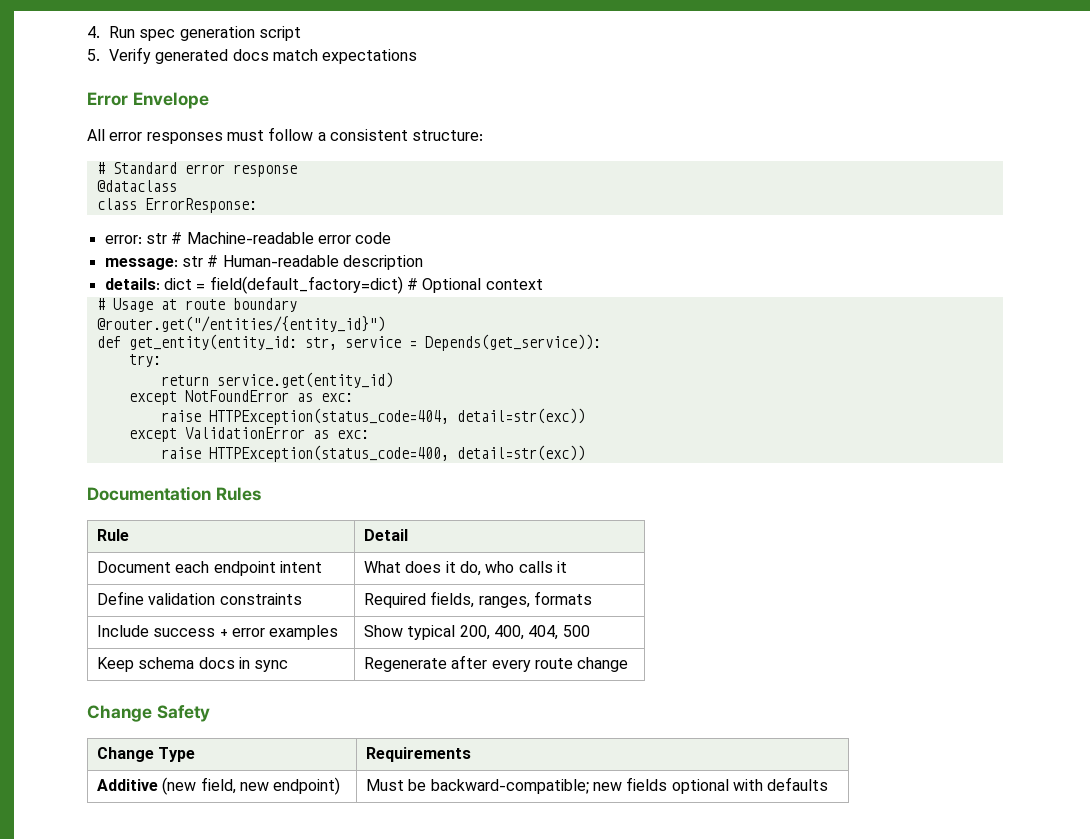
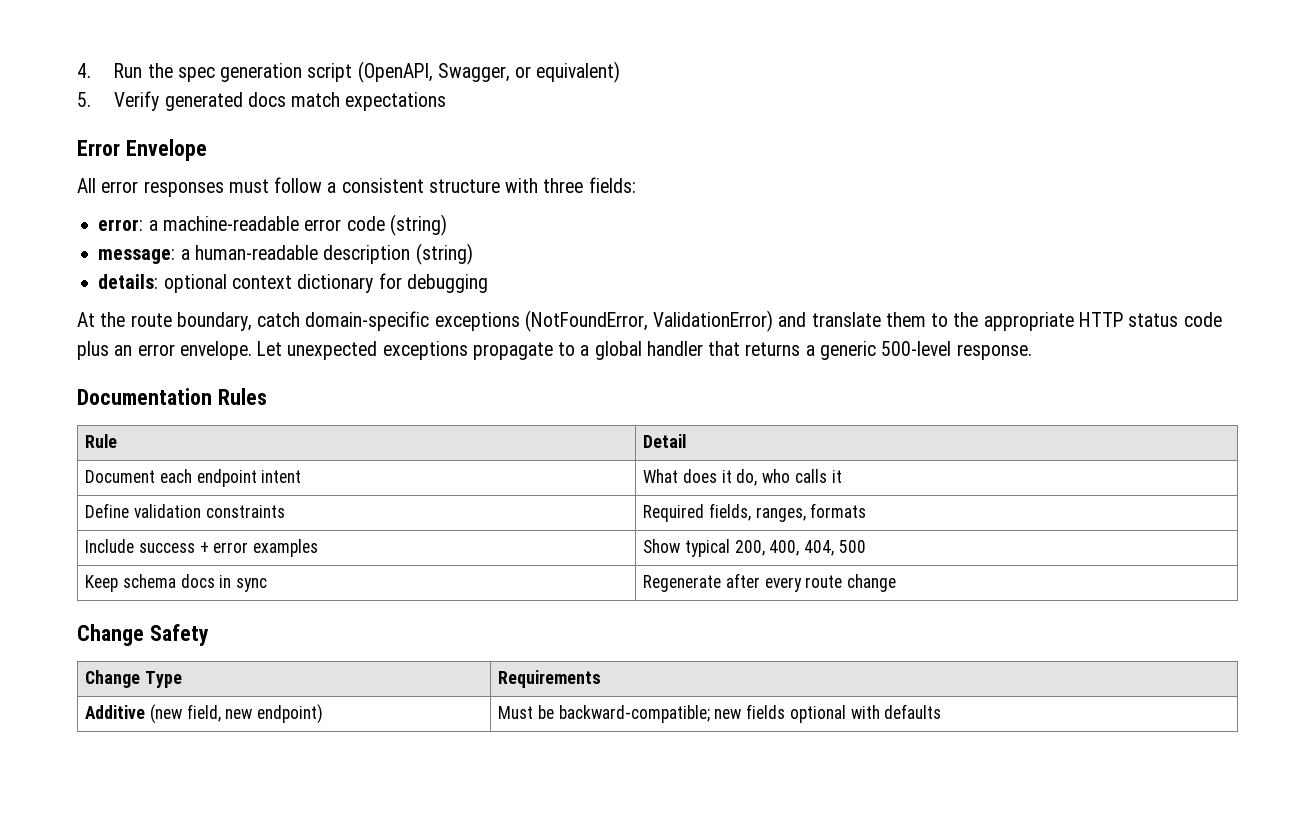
- 4. Run spec generation script
+ 4. Run the spec generation script (OpenAPI, Swagger, or equivalent)
- All error responses must follow a consistent structure:
- # Standard error response
- @dataclass
- class ErrorResponse:
- error: str # Machine-readable error code
+ All error responses must follow a consistent structure with three fields:
+ error: a machine-readable error code (string)
- message: str # Human-readable description
+ message: a human-readable description (string)
- details: dict = field(default_factory=dict) # Optional context
- # Usage at route boundary
- @router.get("/entities/{entity_id}")
- def get_entity(entity_id: str, service = Depends(get_service)):
- try:
- return service.get(entity_id)
- except NotFoundError as exc:
- raise HTTPException(status_code=404, detail=str(exc))
- except ValidationError as exc:
- raise HTTPException(status_code=400, detail=str(exc))
+ details: optional context dictionary for debugging
+ At the route boundary, catch domain-specific exceptions (NotFoundError, ValidationError) and translate them to the appropriate HTTP status code plus an error envelope. Let unexpected exceptions propagate to a global handler that returns a generic 500-level response.

